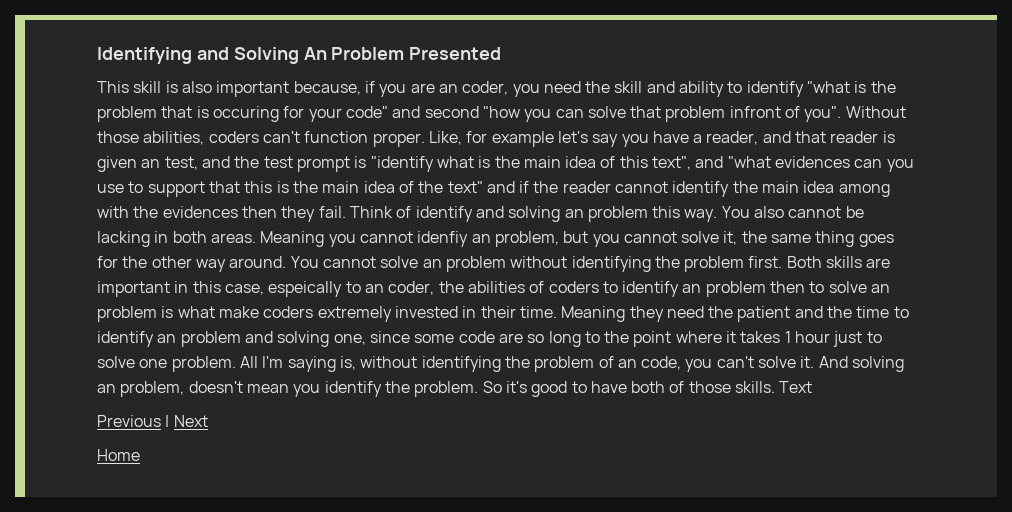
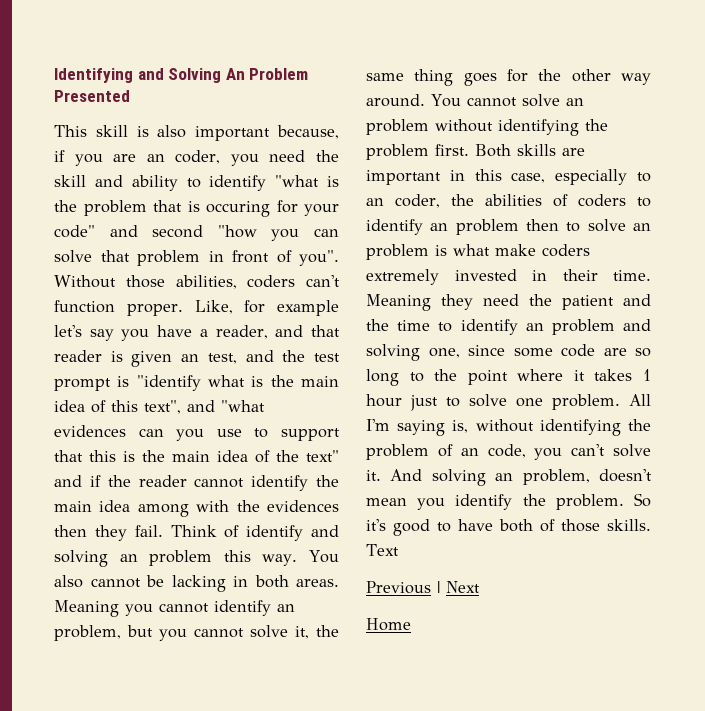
- This skill is also important because, if you are an coder, you need the skill and ability to identify "what is the problem that is occuring for your code" and second "how you can solve that problem infront of you".
+ This skill is also important because, if you are an coder, you need the skill and ability to identify "what is the problem that is occuring for your code" and second "how you can solve that problem in front of you".
- Meaning you cannot idenfiy an problem, but you cannot solve it, the same thing goes for the other way around.
+ Meaning you cannot identify an problem, but you cannot solve it, the same thing goes for the other way around.
- Both skills are important in this case, espeically to an coder, the abilities of coders to identify an problem then to solve an problem is what make coders extremely invested in their time.
+ Both skills are important in this case, especially to an coder, the abilities of coders to identify an problem then to solve an problem is what make coders extremely invested in their time.

